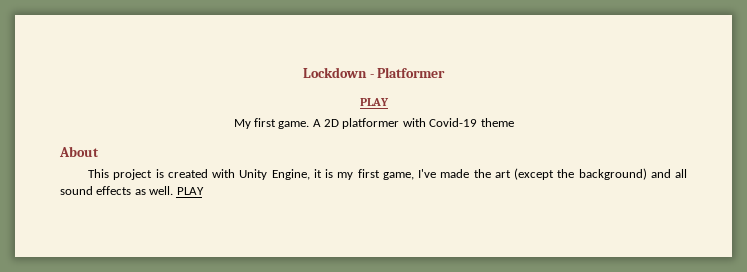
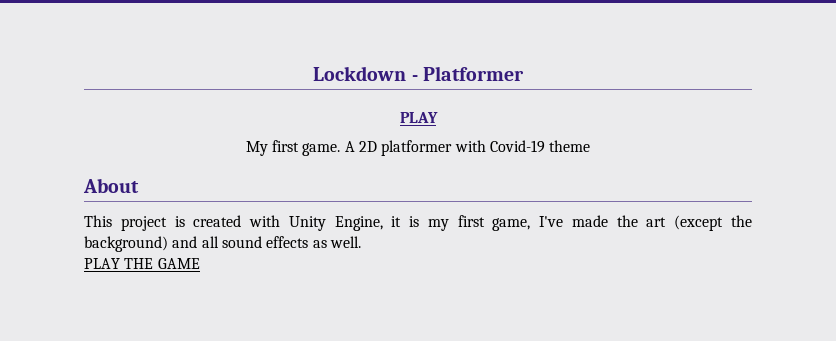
- This project is created with Unity Engine, it is my first game, I've made the art (except the background) and all sound effects as well. PLAY
+ This project is created with Unity Engine, it is my first game, I've made the art (except the background) and all sound effects as well.
+ PLAY THE GAME

